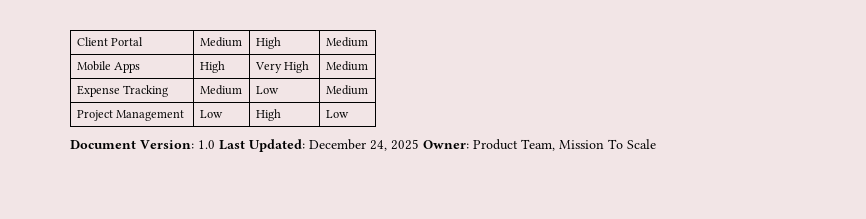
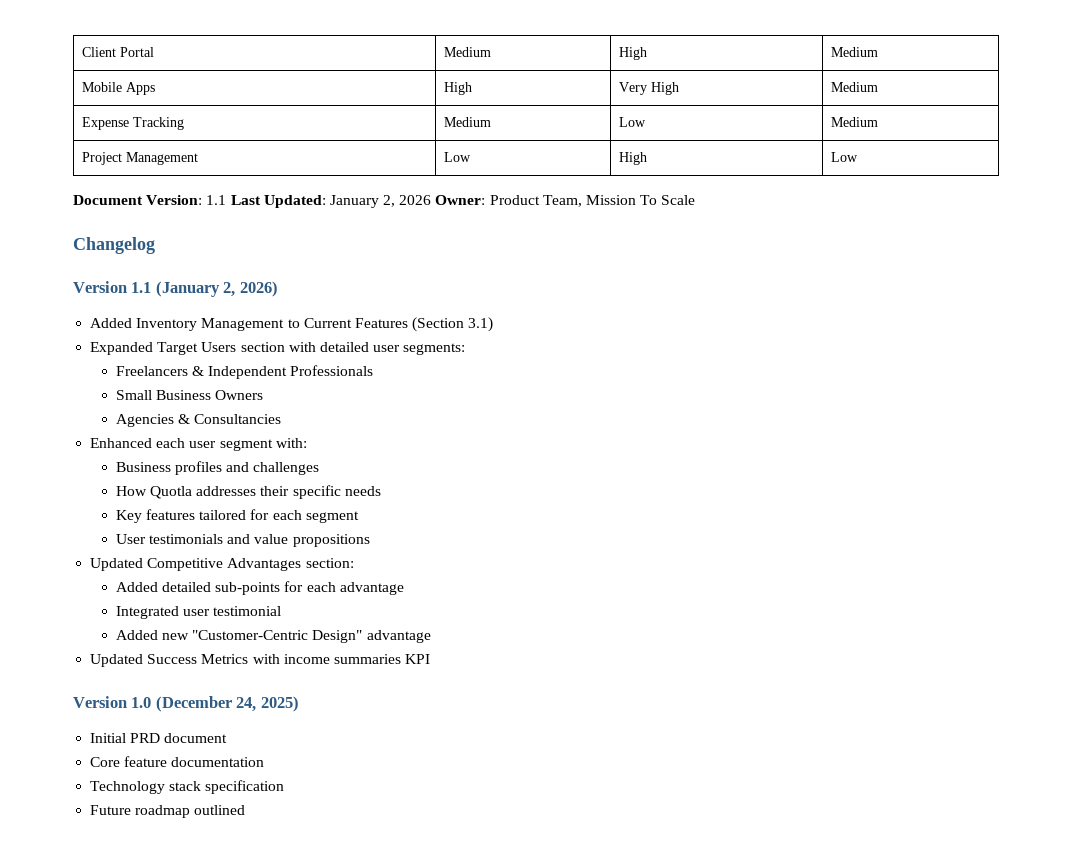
- Document Version: 1.0 Last Updated: December 24, 2025 Owner: Product Team, Mission To Scale
+ Document Version: 1.1 Last Updated: January 2, 2026 Owner: Product Team, Mission To Scale
+ Changelog
+ Version 1.1 (January 2, 2026)
+ Added Inventory Management to Current Features (Section 3.1)
+ Expanded Target Users section with detailed user segments:
+ Freelancers & Independent Professionals
+ Small Business Owners
+ Agencies & Consultancies
+ Enhanced each user segment with:
+ Business profiles and challenges
+ How Quotla addresses their specific needs
+ Key features tailored for each segment
+ User testimonials and value propositions
+ Updated Competitive Advantages section:
+ Added detailed sub-points for each advantage
+ Integrated user testimonial
+ Added new "Customer-Centric Design" advantage
+ Updated Success Metrics with income summaries KPI
+ Version 1.0 (December 24, 2025)
+ Initial PRD document
+ Core feature documentation
+ Technology stack specification
+ Future roadmap outlined

